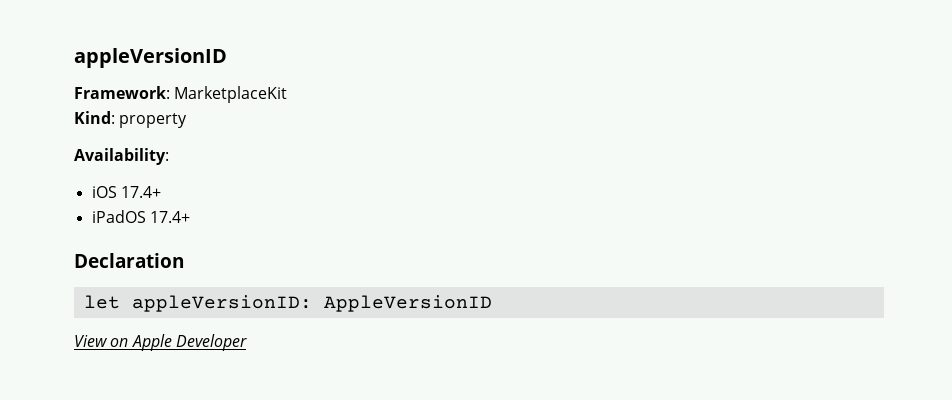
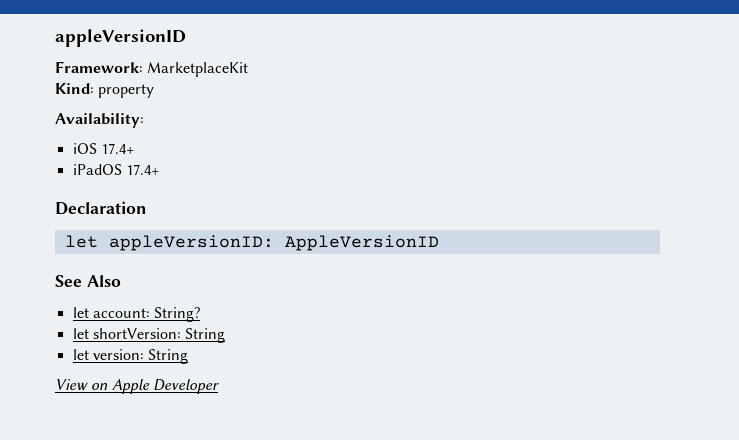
+ See Also
+ let account: String?
+ let shortVersion: String
+ let version: String

